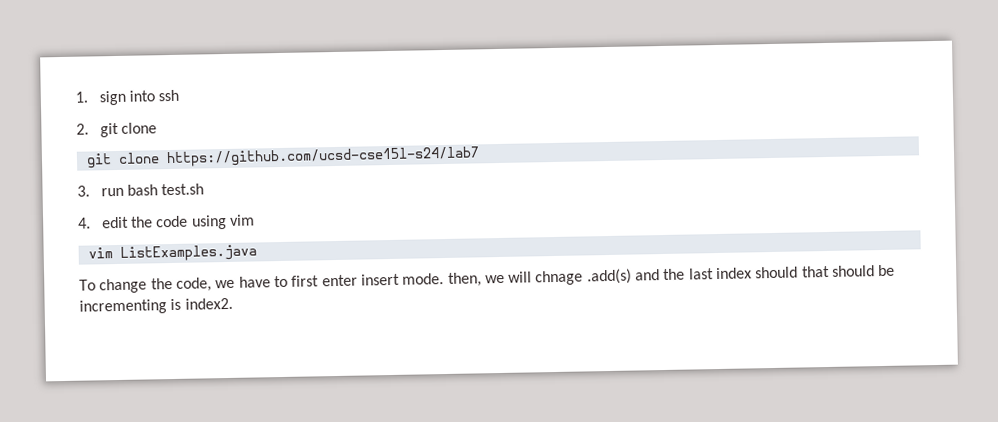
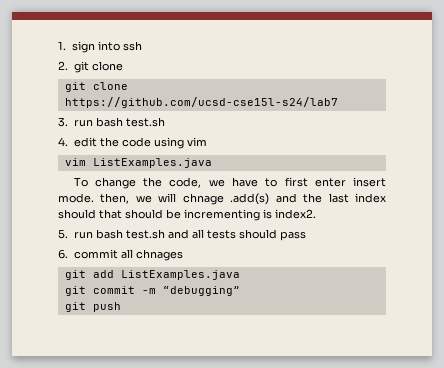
+ 5. run bash test.sh and all tests should pass
+ 6. commit all chnages
+ git add ListExamples.java
+ git commit -m “debugging”
+ git push

